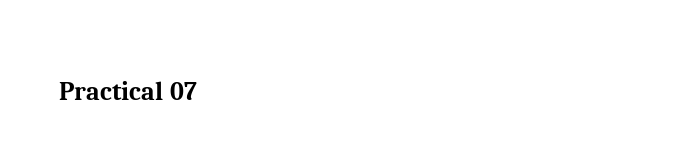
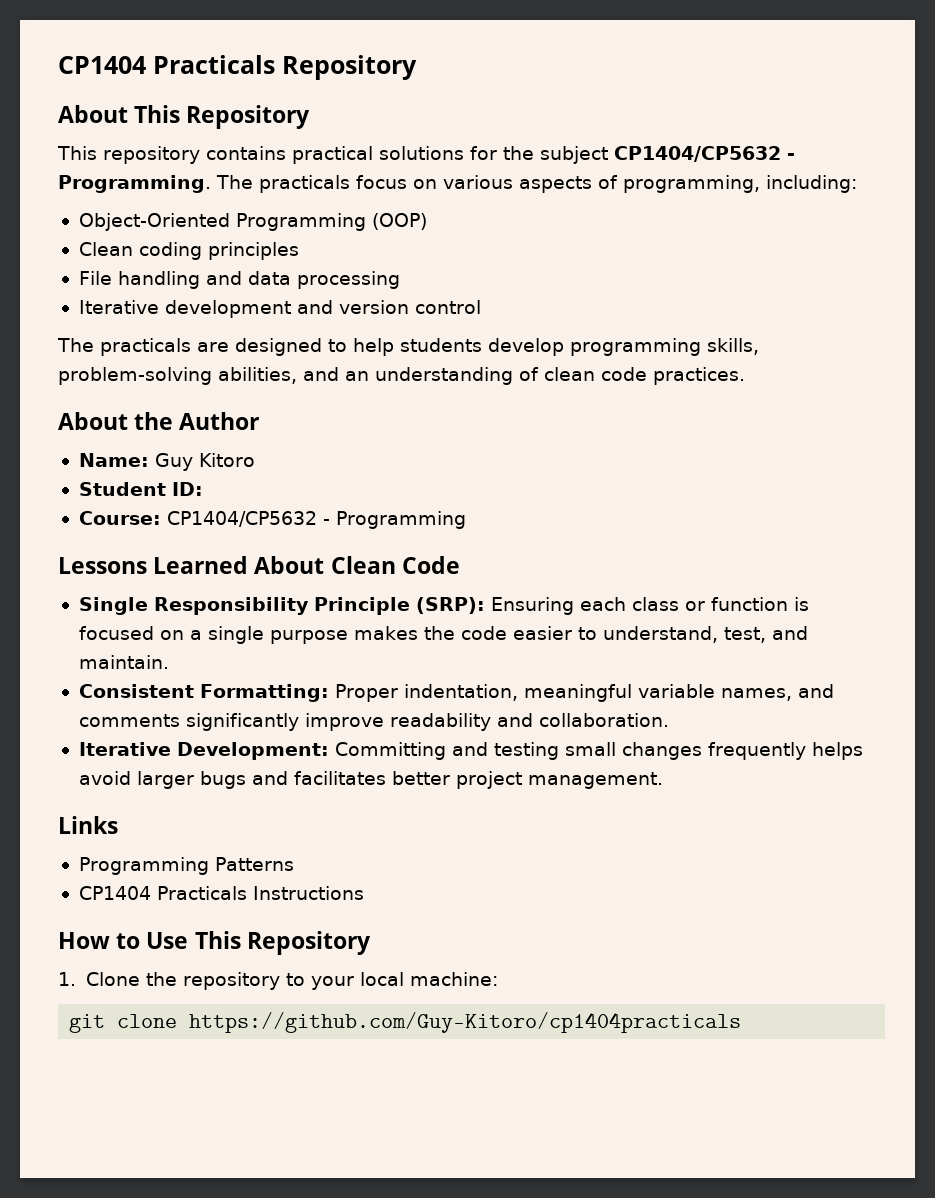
- Practical 07
+ CP1404 Practicals Repository
+ About This Repository
+ This repository contains practical solutions for the subject CP1404/CP5632 - Programming. The practicals focus on various aspects of programming, including:
+ Object-Oriented Programming (OOP)
+ Clean coding principles
+ File handling and data processing
+ Iterative development and version control
+ The practicals are designed to help students develop programming skills, problem-solving abilities, and an understanding of clean code practices.
+ About the Author
+ Name: Guy Kitoro
+ Student ID:
+ Course: CP1404/CP5632 - Programming
+ Lessons Learned About Clean Code
+ Single Responsibility Principle (SRP): Ensuring each class or function is focused on a single purpose makes the code easier to understand, test, and maintain.
+ Consistent Formatting: Proper indentation, meaningful variable names, and comments significantly improve readability and collaboration.
+ Iterative Development: Committing and testing small changes frequently helps avoid larger bugs and facilitates better project management.
+ Links
+ Programming Patterns
+ CP1404 Practicals Instructions
+ How to Use This Repository
+ 1. Clone the repository to your local machine:
+ git clone https://github.com/Guy-Kitoro/cp1404practicals

